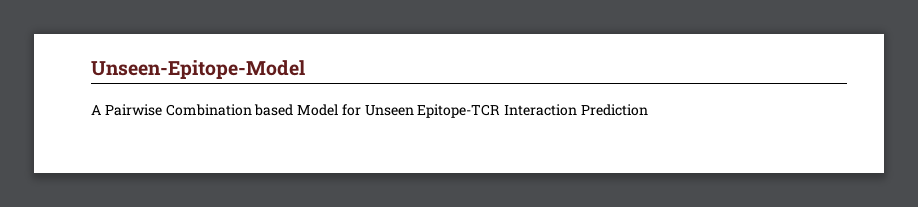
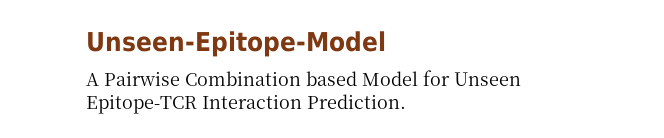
- A Pairwise Combination based Model for Unseen Epitope-TCR Interaction Prediction
+ A Pairwise Combination based Model for Unseen Epitope-TCR Interaction Prediction.

